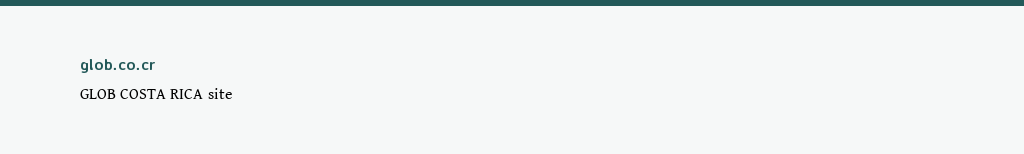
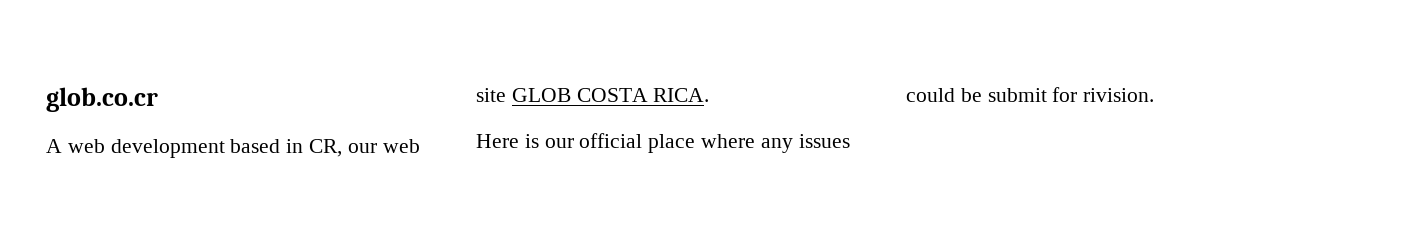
- GLOB COSTA RICA site
+ A web development based in CR, our web site GLOB COSTA RICA.
+ Here is our official place where any issues could be submit for rivision.

